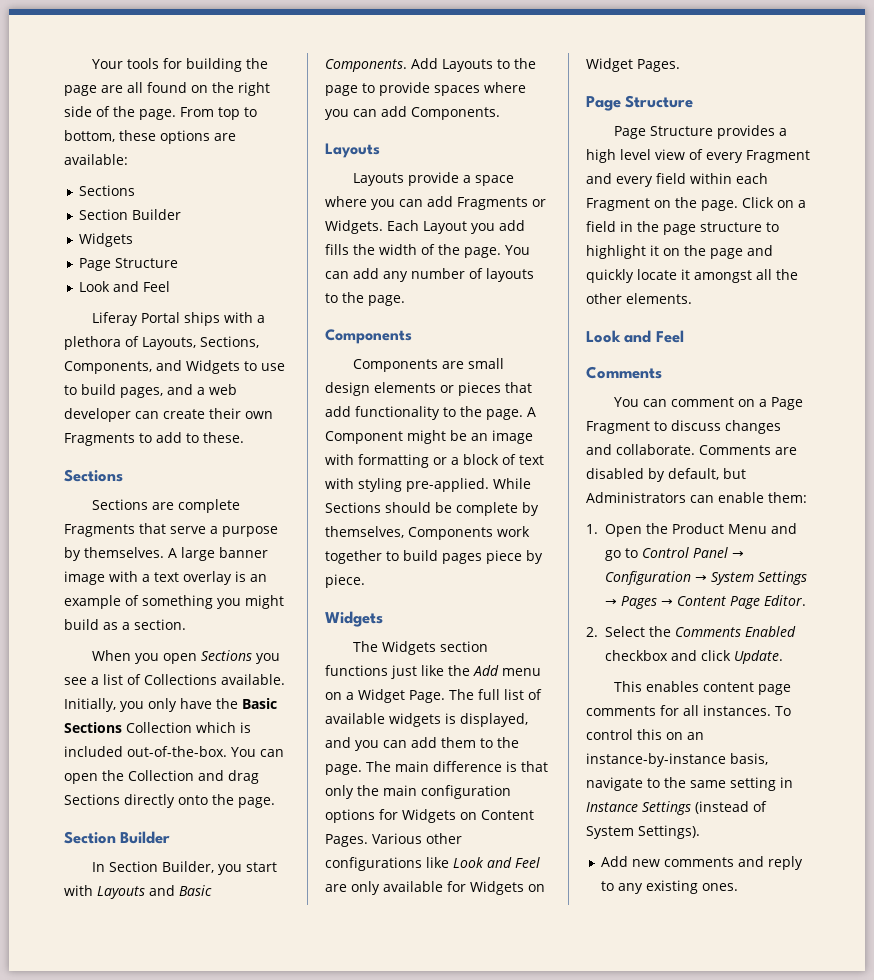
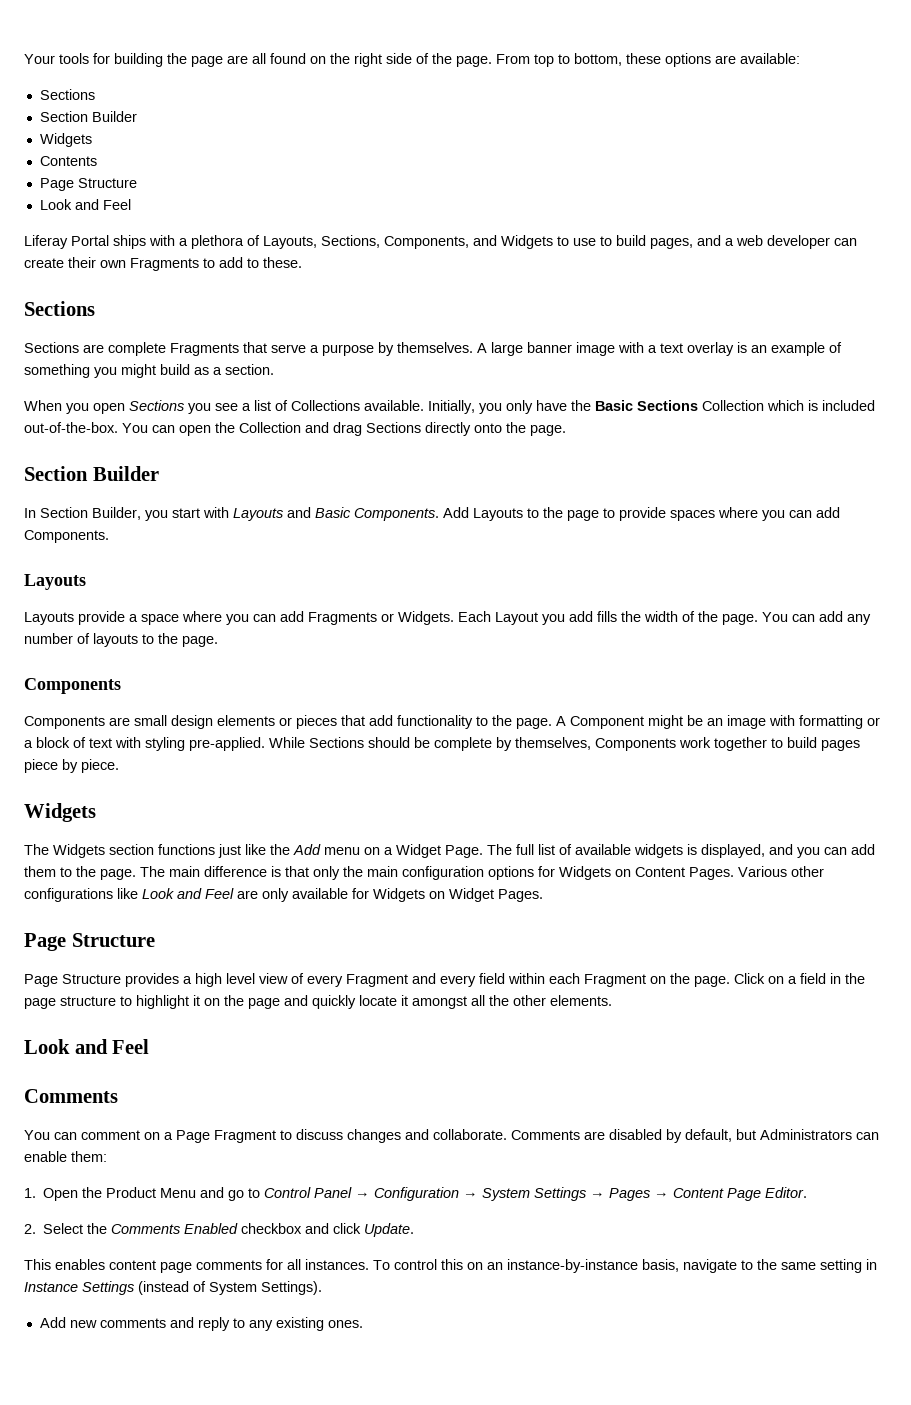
+ Contents

